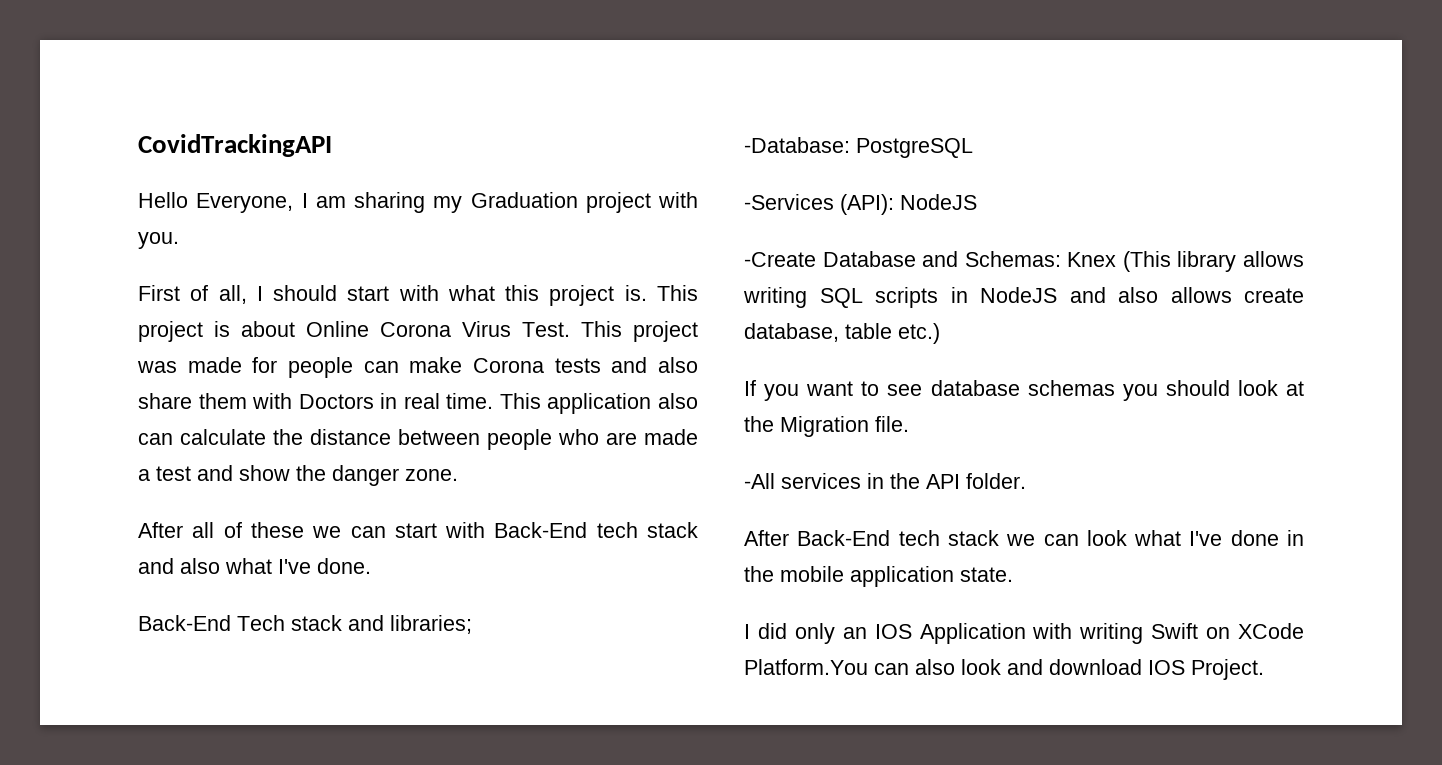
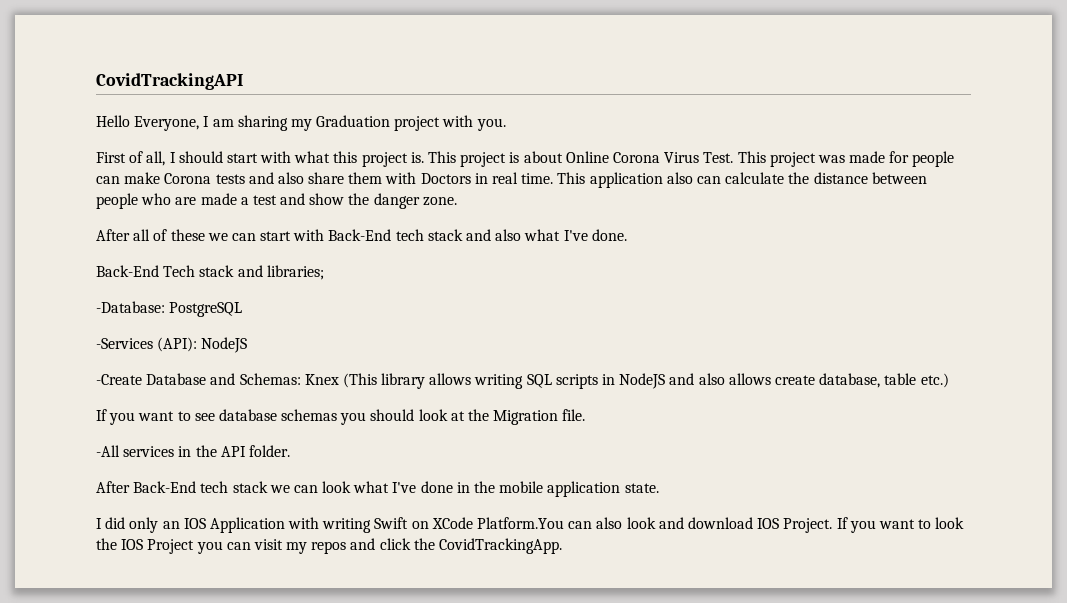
+ If you want to look the IOS Project you can visit my repos and click the CovidTrackingApp.

